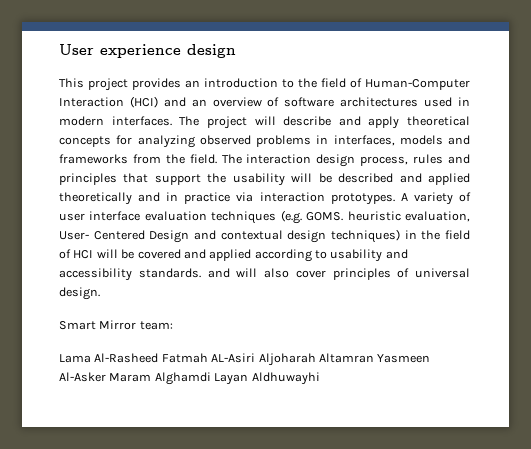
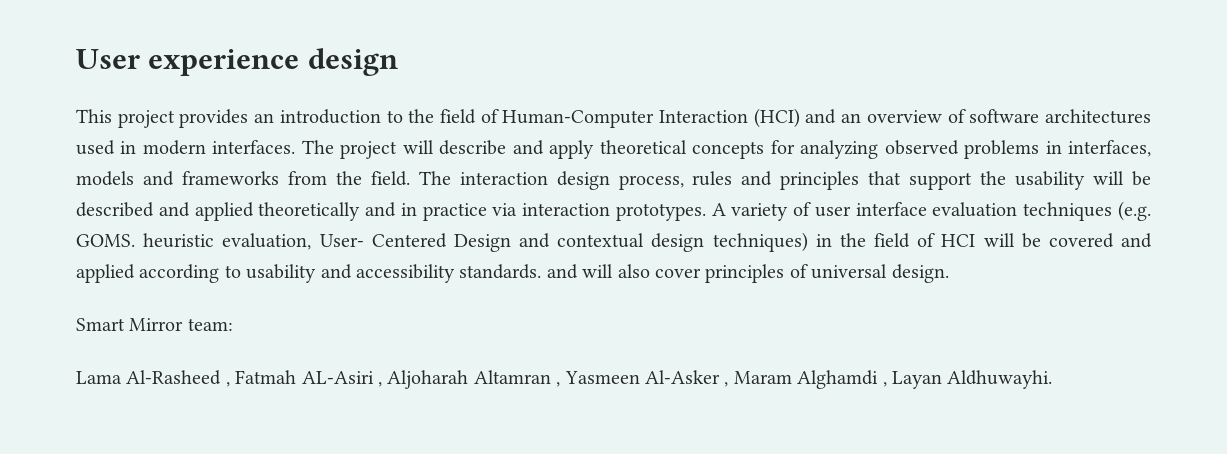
- Lama Al-Rasheed Fatmah AL-Asiri Aljoharah Altamran Yasmeen Al-Asker Maram Alghamdi Layan Aldhuwayhi
+ Lama Al-Rasheed , Fatmah AL-Asiri , Aljoharah Altamran , Yasmeen Al-Asker , Maram Alghamdi , Layan Aldhuwayhi.

